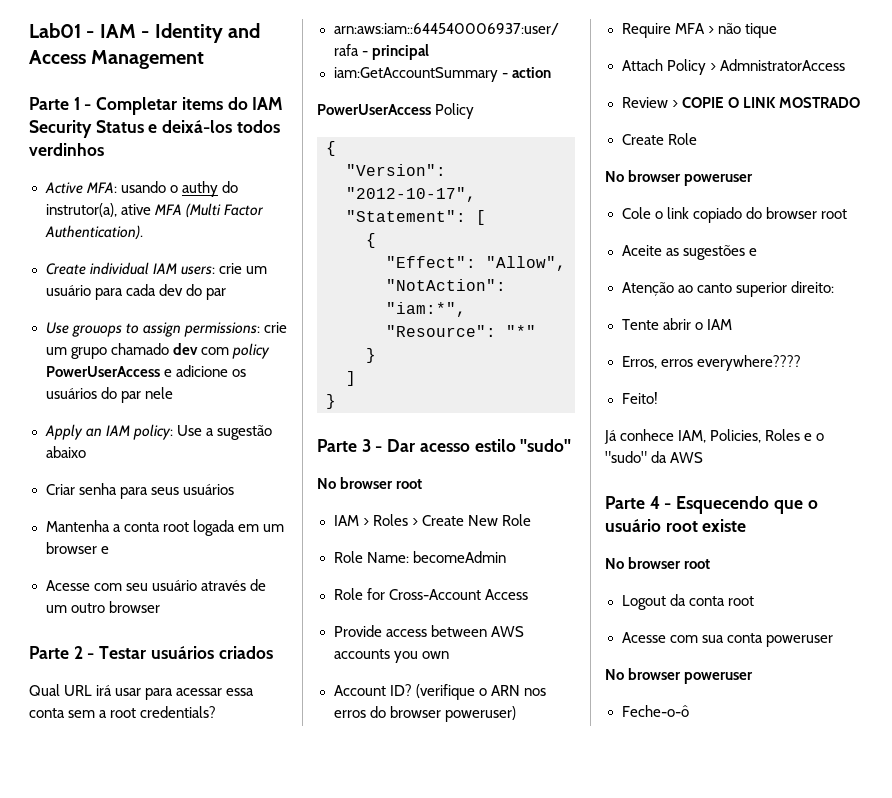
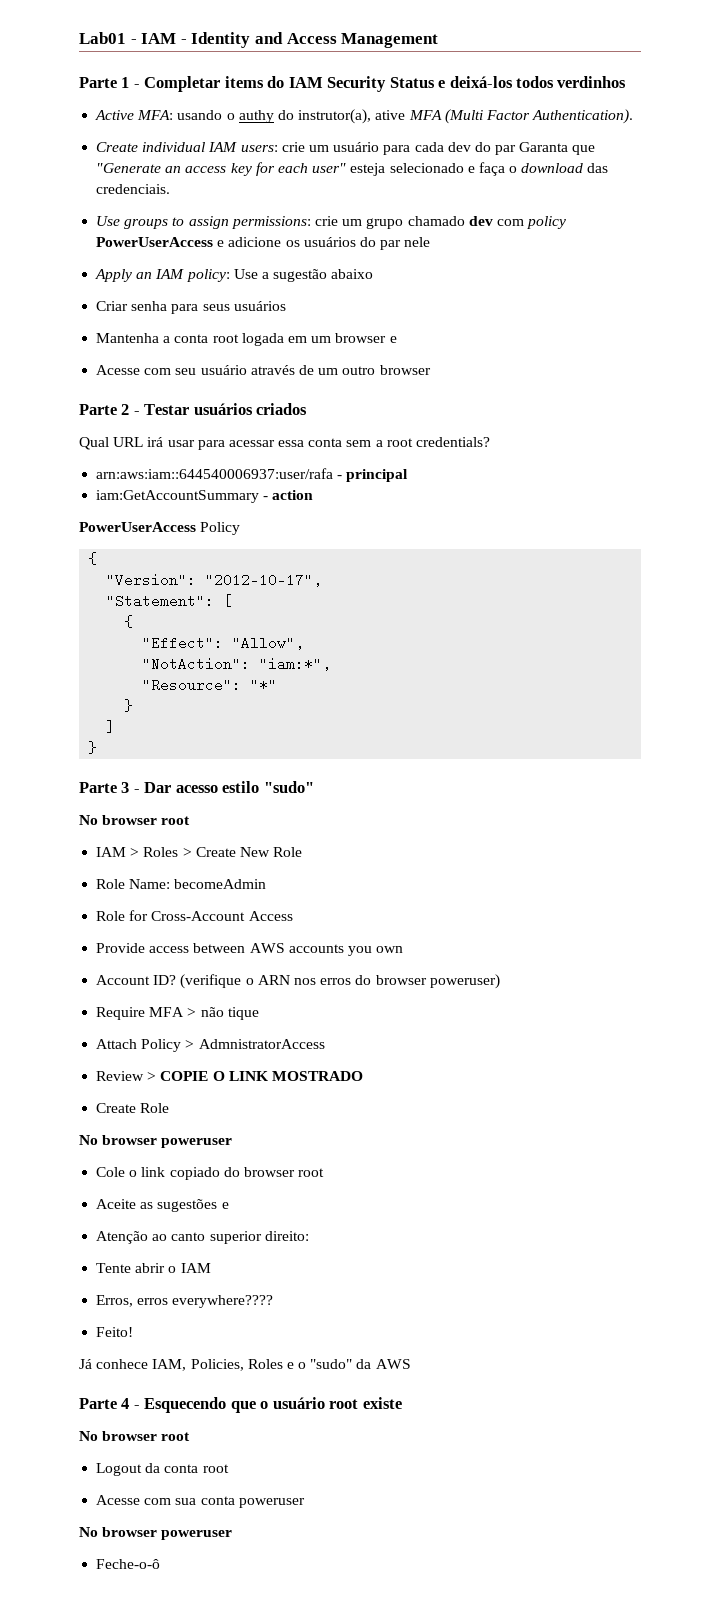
- Create individual IAM users: crie um usuário para cada dev do par
- Use grouops to assign permissions: crie um grupo chamado dev com policy PowerUserAccess e adicione os usuários do par nele
+ Create individual IAM users: crie um usuário para cada dev do par Garanta que "Generate an access key for each user" esteja selecionado e faça o download das credenciais.
+ Use groups to assign permissions: crie um grupo chamado dev com policy PowerUserAccess e adicione os usuários do par nele

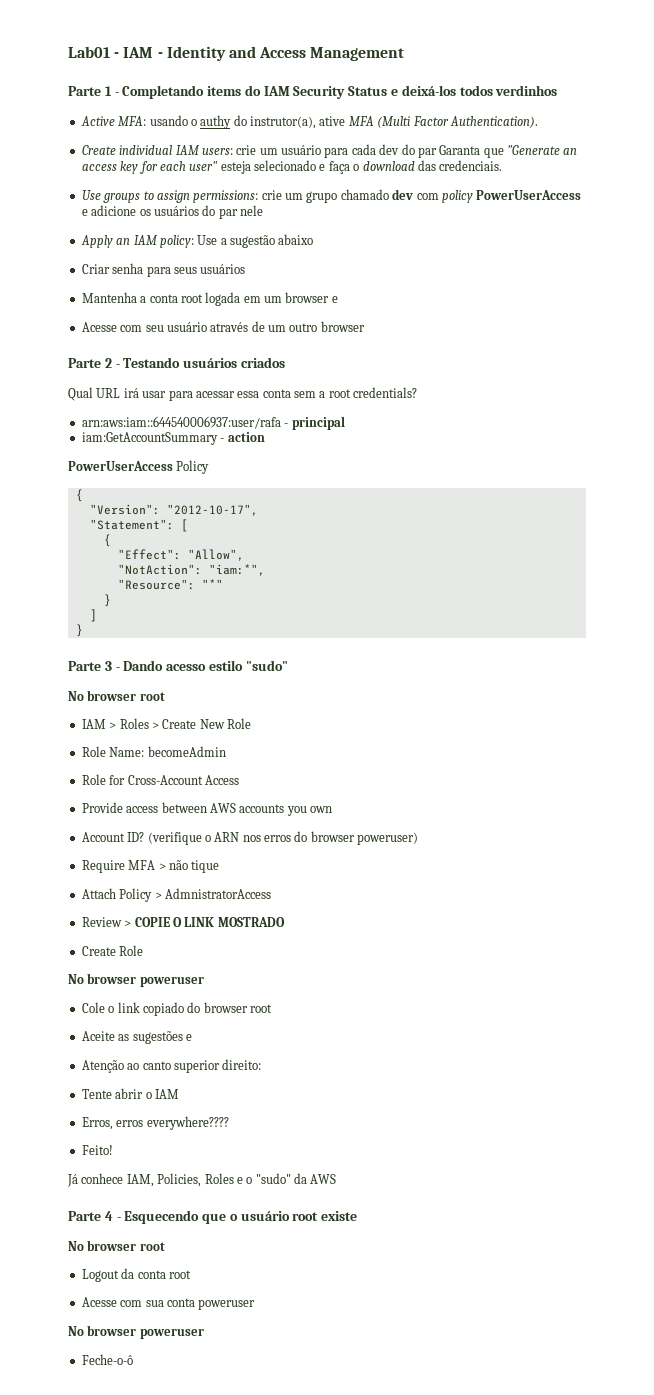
- Parte 1 - Completar items do IAM Security Status e deixá-los todos verdinhos
+ Parte 1 - Completando items do IAM Security Status e deixá-los todos verdinhos
- Parte 2 - Testar usuários criados
+ Parte 2 - Testando usuários criados
- Parte 3 - Dar acesso estilo "sudo"
+ Parte 3 - Dando acesso estilo "sudo"

